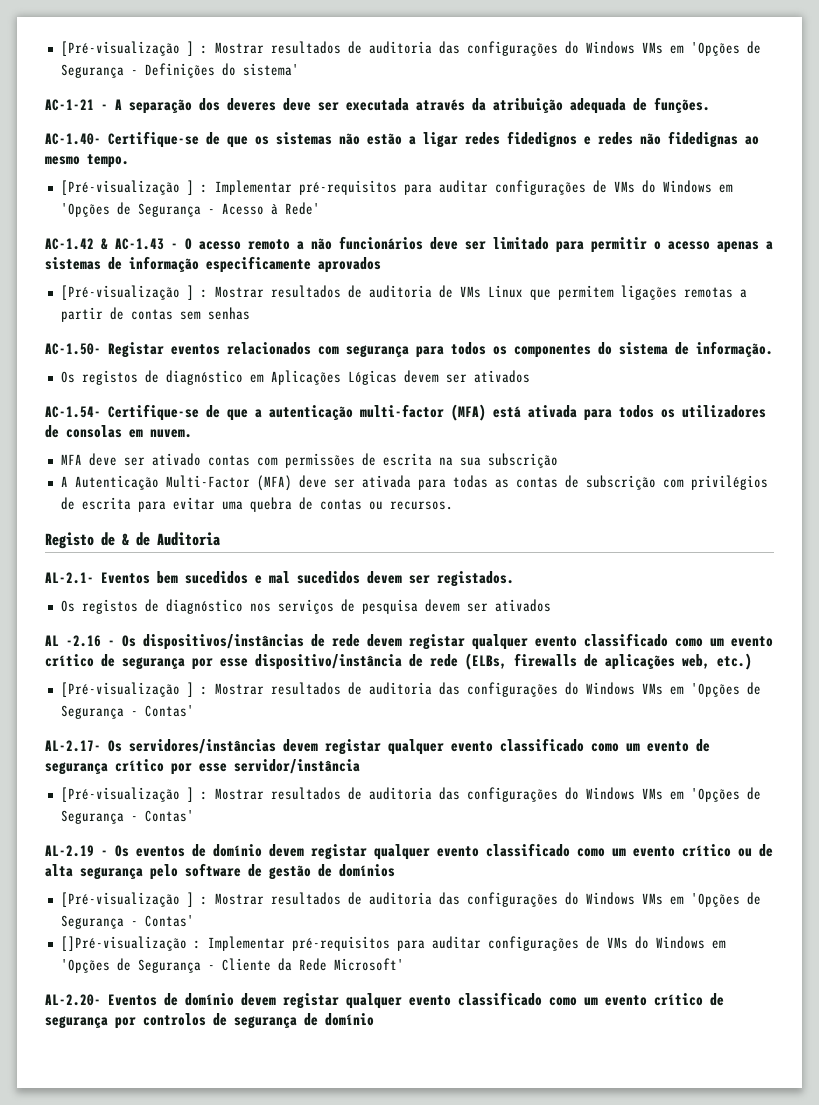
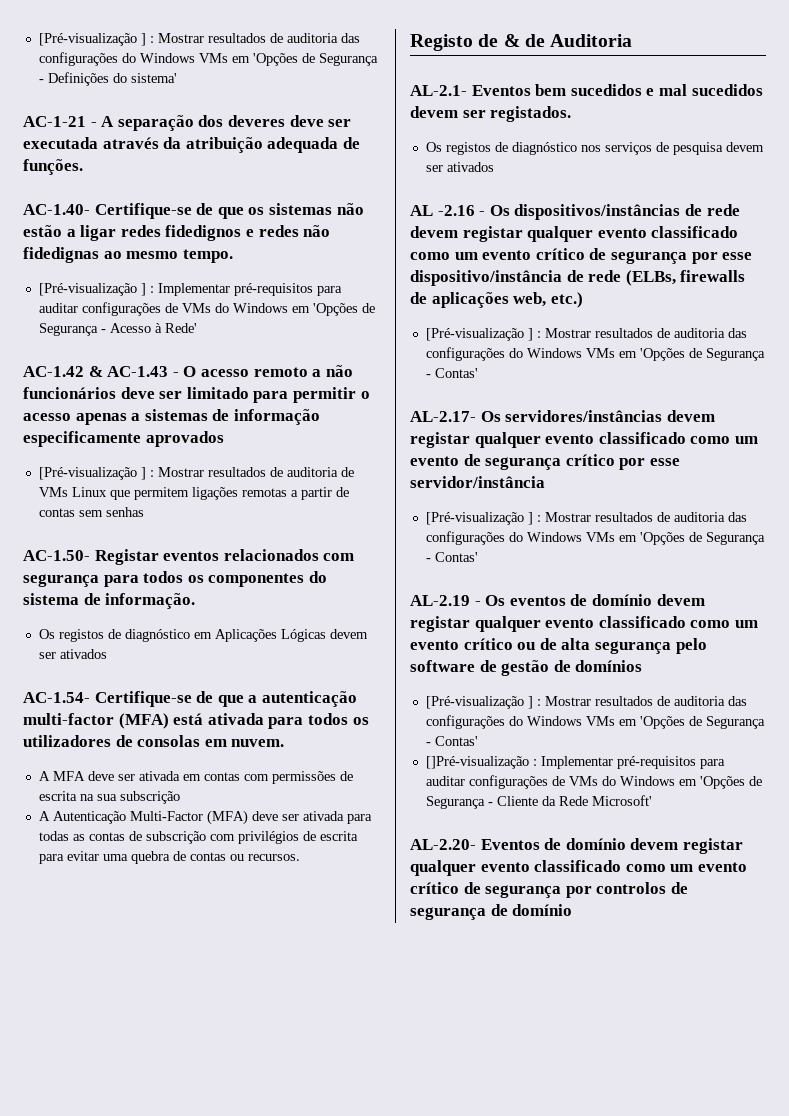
- MFA deve ser ativado contas com permissões de escrita na sua subscrição
+ A MFA deve ser ativada em contas com permissões de escrita na sua subscrição

